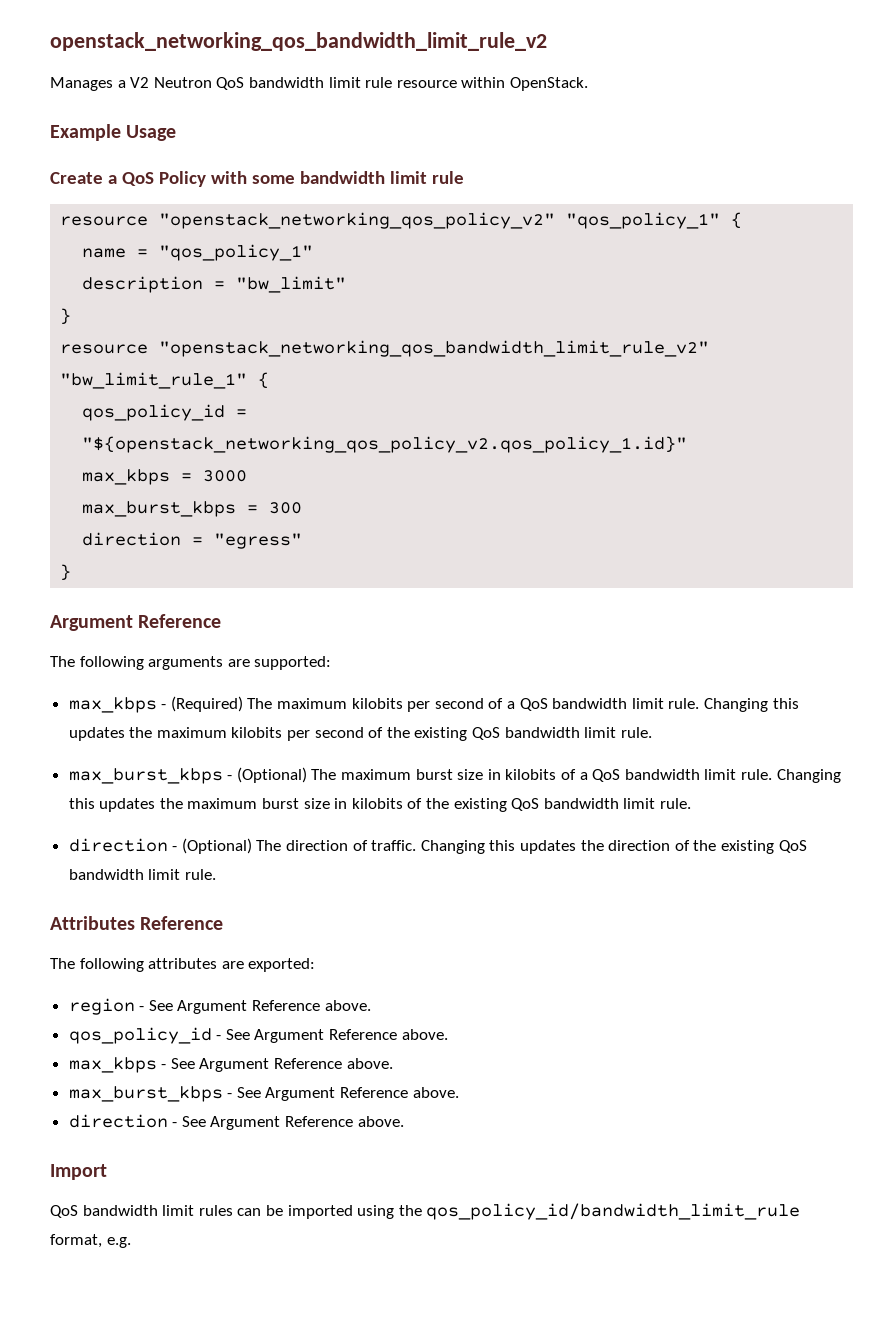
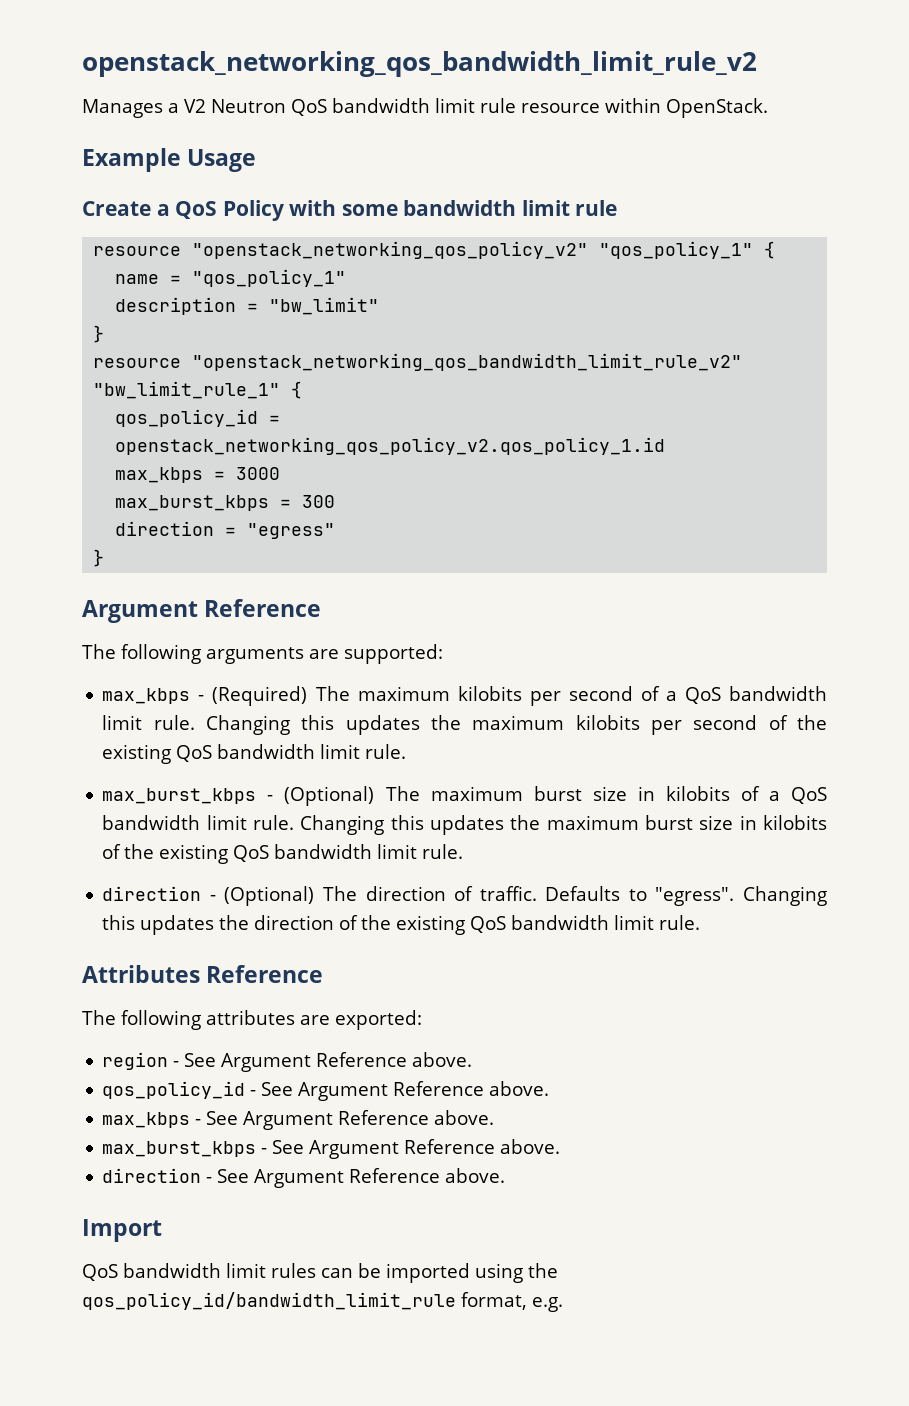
- qos_policy_id = "${openstack_networking_qos_policy_v2.qos_policy_1.id}"
+ qos_policy_id = openstack_networking_qos_policy_v2.qos_policy_1.id
+ Defaults to "egress".

